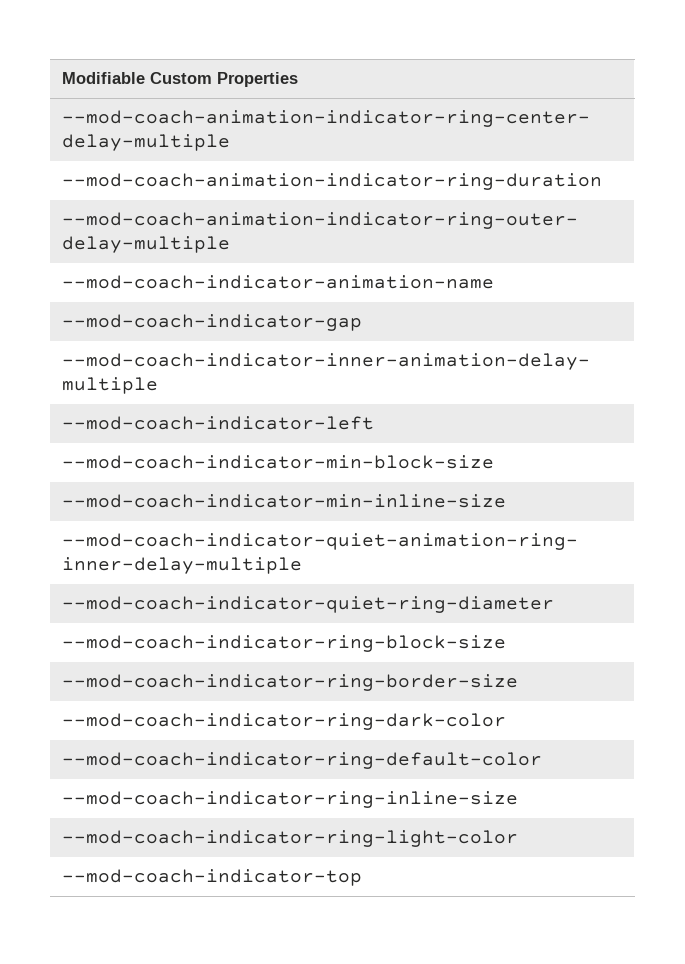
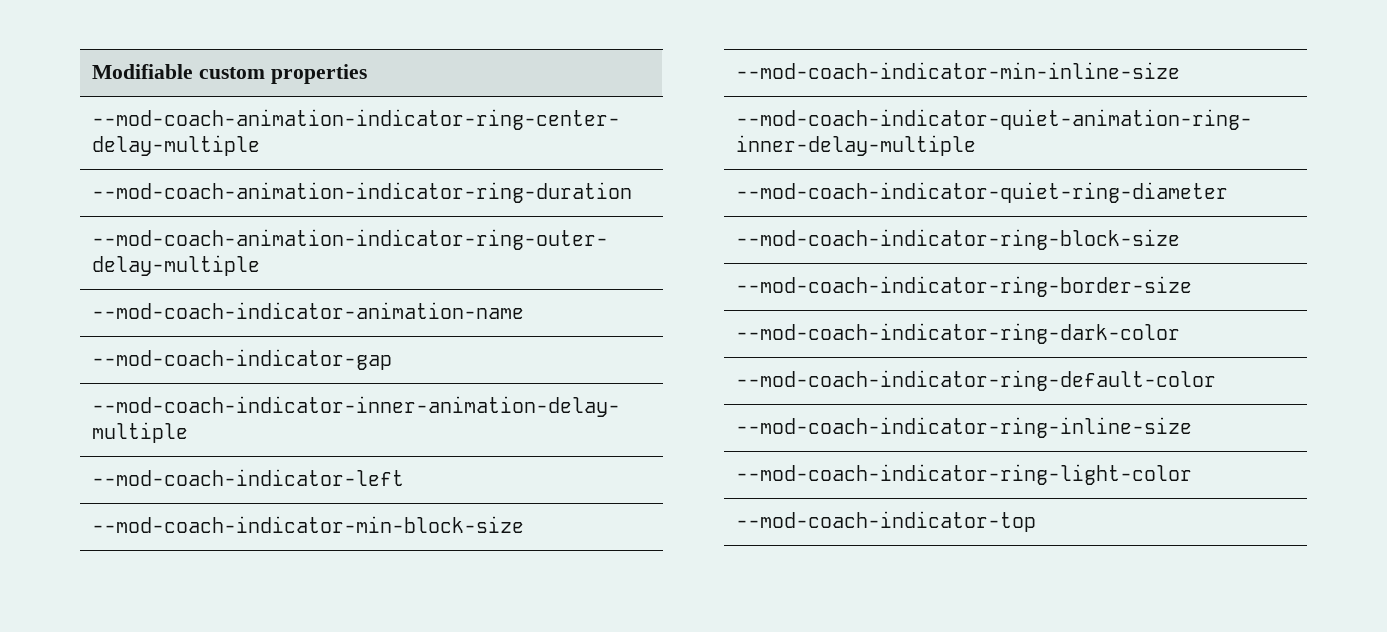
- Modifiable Custom Properties
+ Modifiable custom properties

